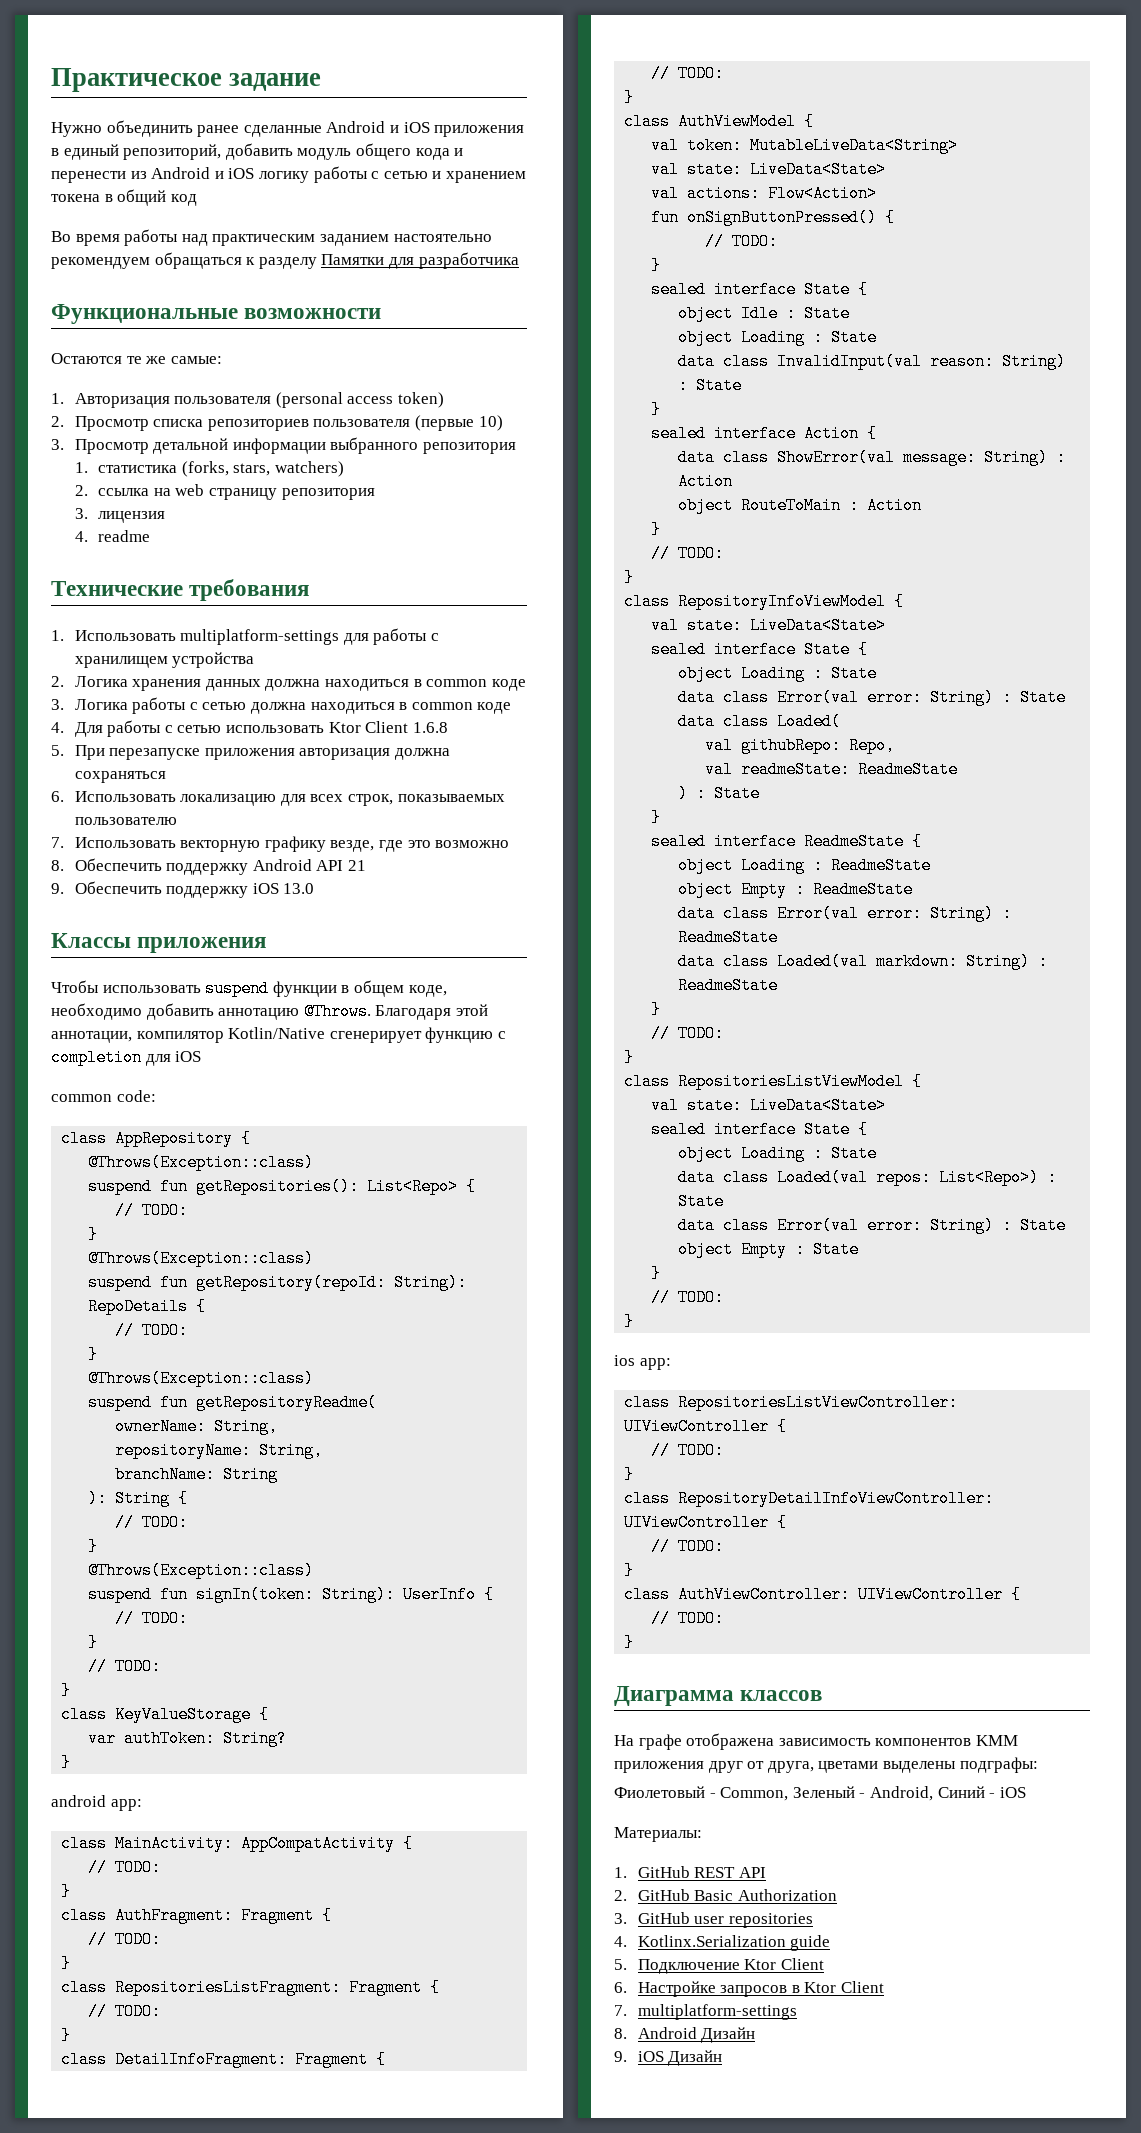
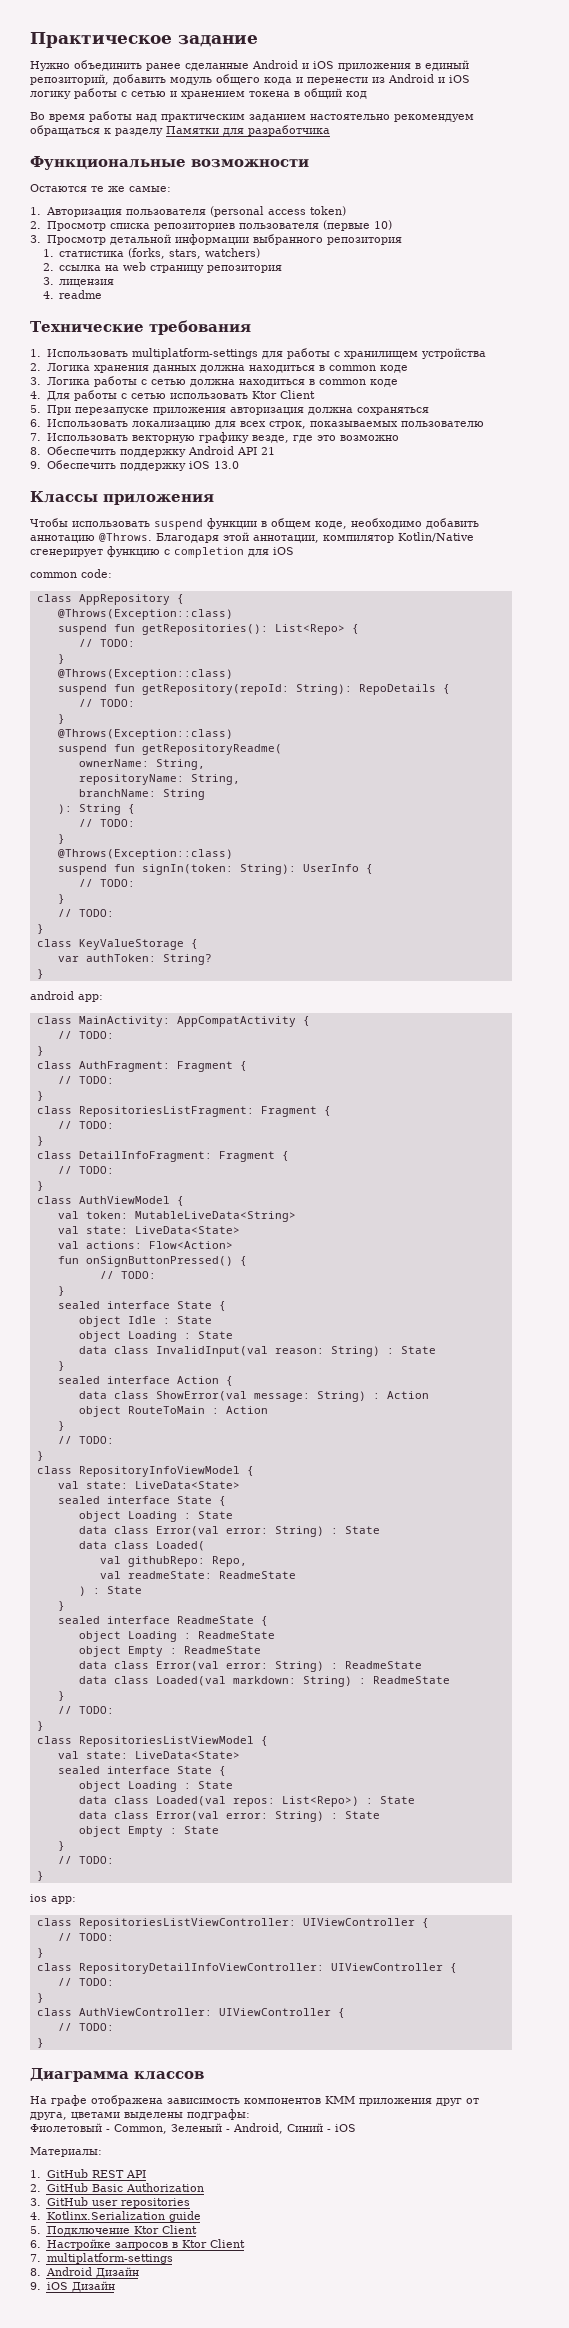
- 4. Для работы с сетью использовать Ktor Client 1.6.8
+ 4. Для работы с сетью использовать Ktor Client

